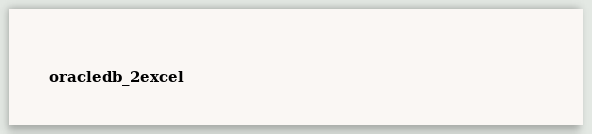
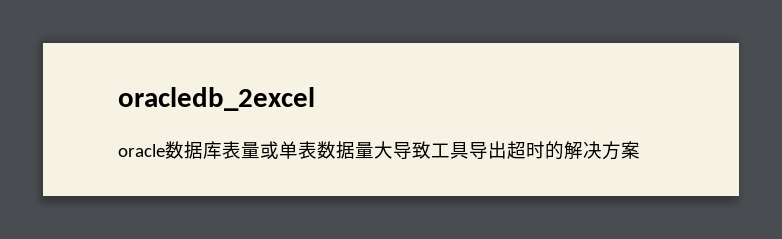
+ oracle数据库表量或单表数据量大导致工具导出超时的解决方案

